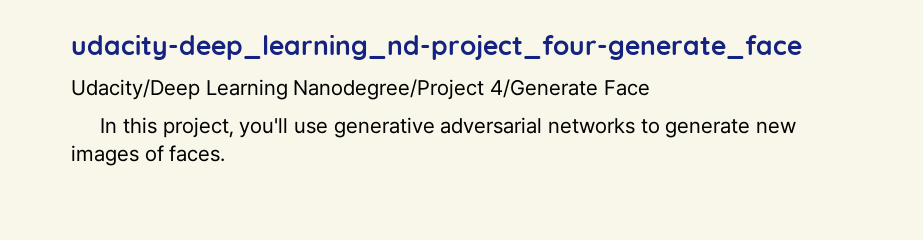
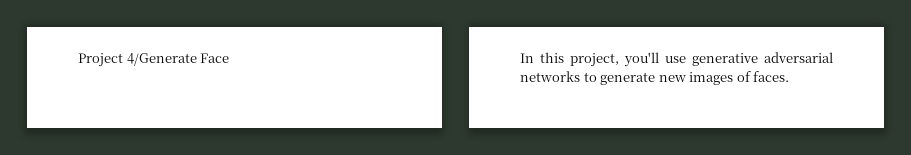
- udacity-deep_learning_nd-project_four-generate_face
- Udacity/Deep Learning Nanodegree/Project 4/Generate Face
+ Project 4/Generate Face

